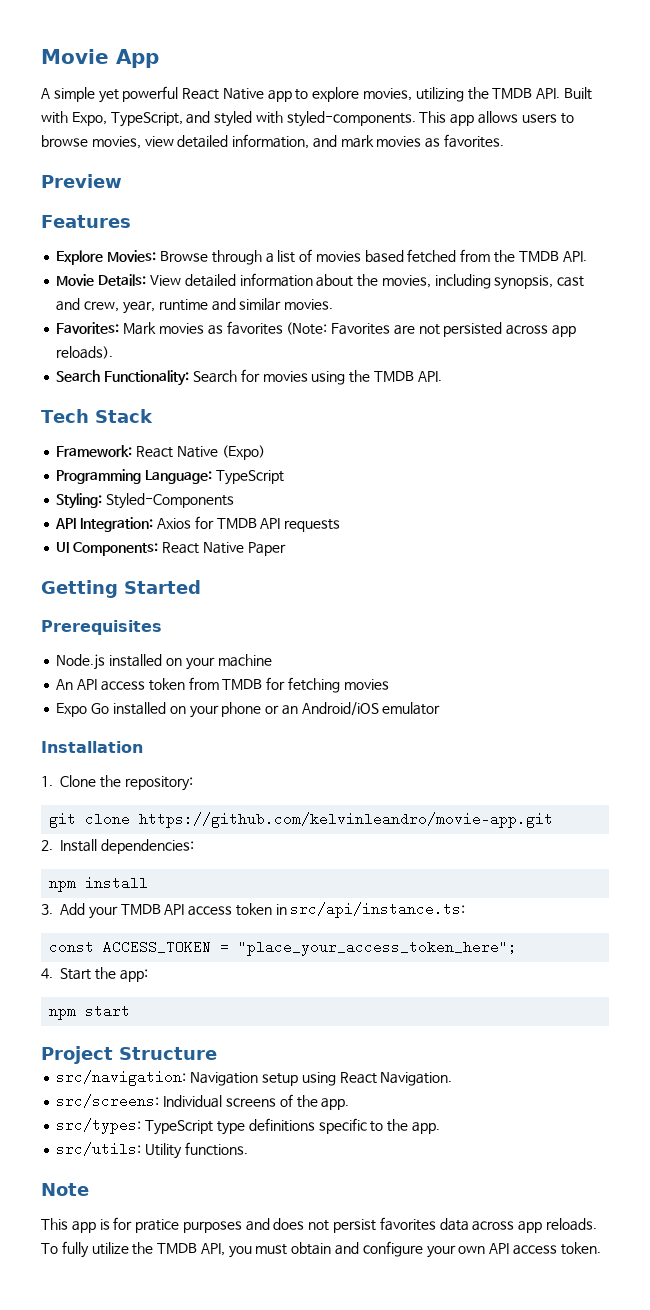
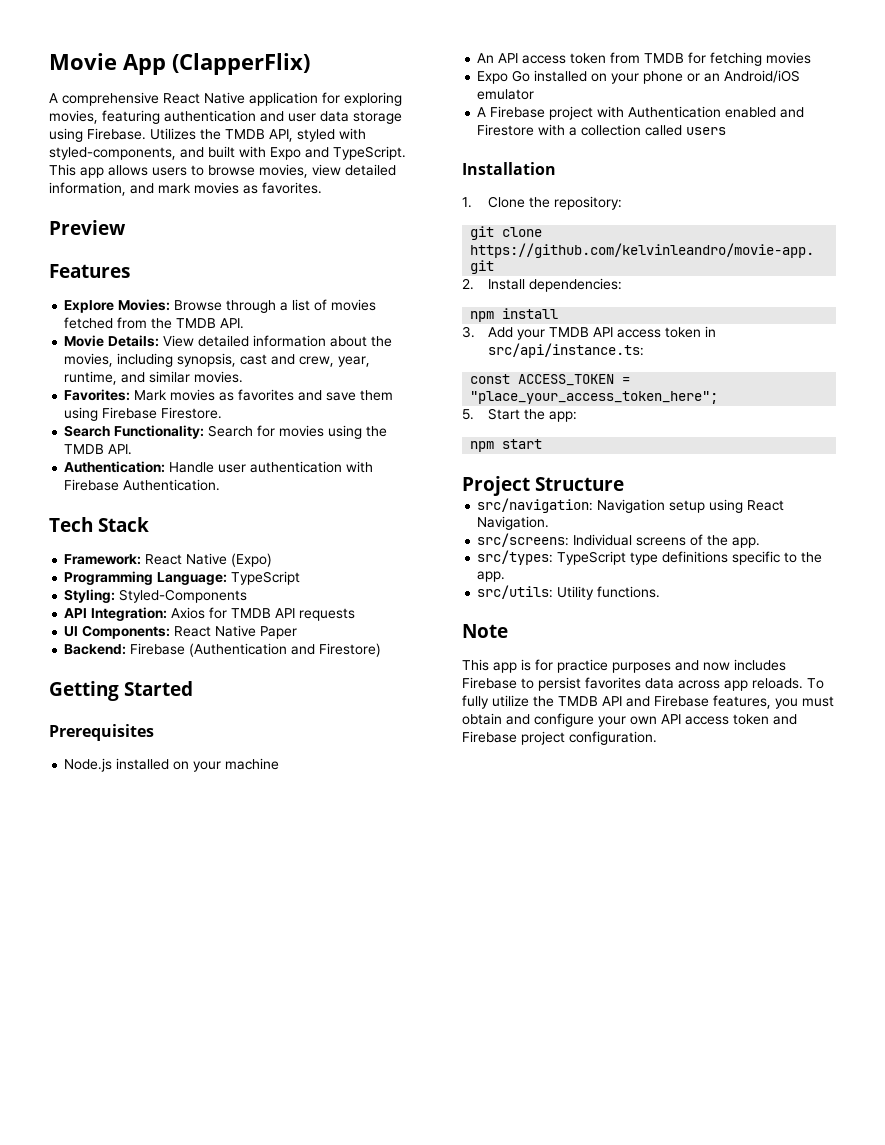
- Movie App
- A simple yet powerful React Native app to explore movies, utilizing the TMDB API. Built with Expo, TypeScript, and styled with styled-components.
+ Movie App (ClapperFlix)
+ A comprehensive React Native application for exploring movies, featuring authentication and user data storage using Firebase. Utilizes the TMDB API, styled with styled-components, and built with Expo and TypeScript.
- Explore Movies: Browse through a list of movies based fetched from the TMDB API.
+ Explore Movies: Browse through a list of movies fetched from the TMDB API.
- Movie Details: View detailed information about the movies, including synopsis, cast and crew, year, runtime and similar movies.
+ Movie Details: View detailed information about the movies, including synopsis, cast and crew, year, runtime, and similar movies.
- Favorites: Mark movies as favorites (Note: Favorites are not persisted across app reloads).
+ Favorites: Mark movies as favorites and save them using Firebase Firestore.
+ Authentication: Handle user authentication with Firebase Authentication.
+ Backend: Firebase (Authentication and Firestore)
+ A Firebase project with Authentication enabled and Firestore with a collection called users
- 4. Start the app:
+ 5. Start the app:
- This app is for pratice purposes and does not persist favorites data across app reloads.
+ This app is for practice purposes and now includes Firebase to persist favorites data across app reloads.
- To fully utilize the TMDB API, you must obtain and configure your own API access token.
+ To fully utilize the TMDB API and Firebase features, you must obtain and configure your own API access token and Firebase project configuration.

